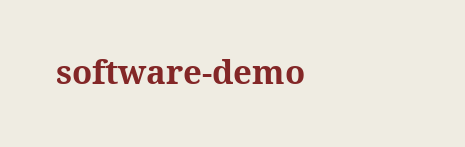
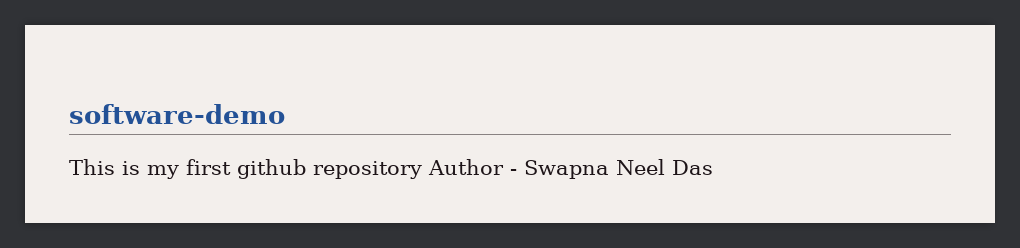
+ This is my first github repository Author - Swapna Neel Das

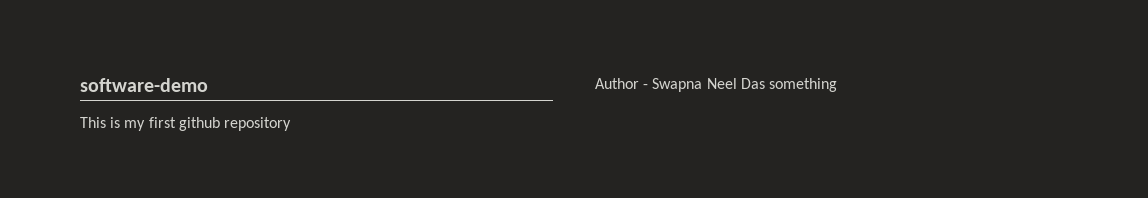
- This is my first github repository Author - Swapna Neel Das
+ This is my first github repository
+ Author - Swapna Neel Das something

